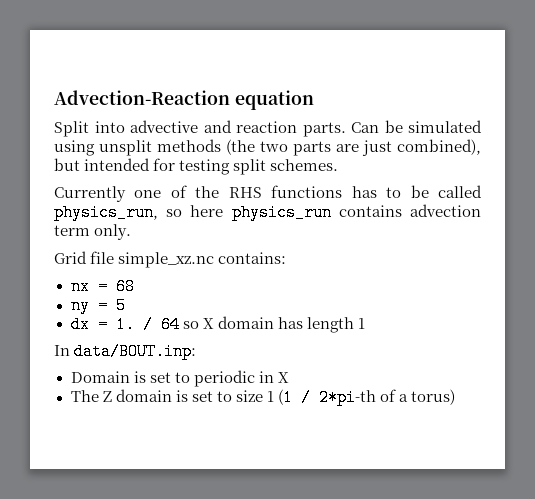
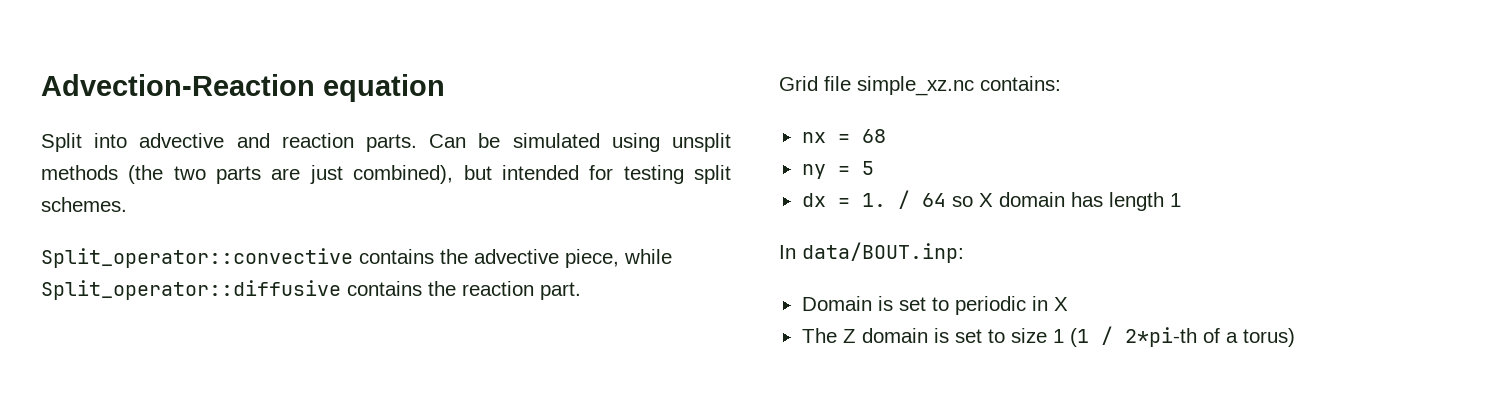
- Currently one of the RHS functions has to be called physics_run, so here physics_run contains advection term only.
+ Split_operator::convective contains the advective piece, while Split_operator::diffusive contains the reaction part.

